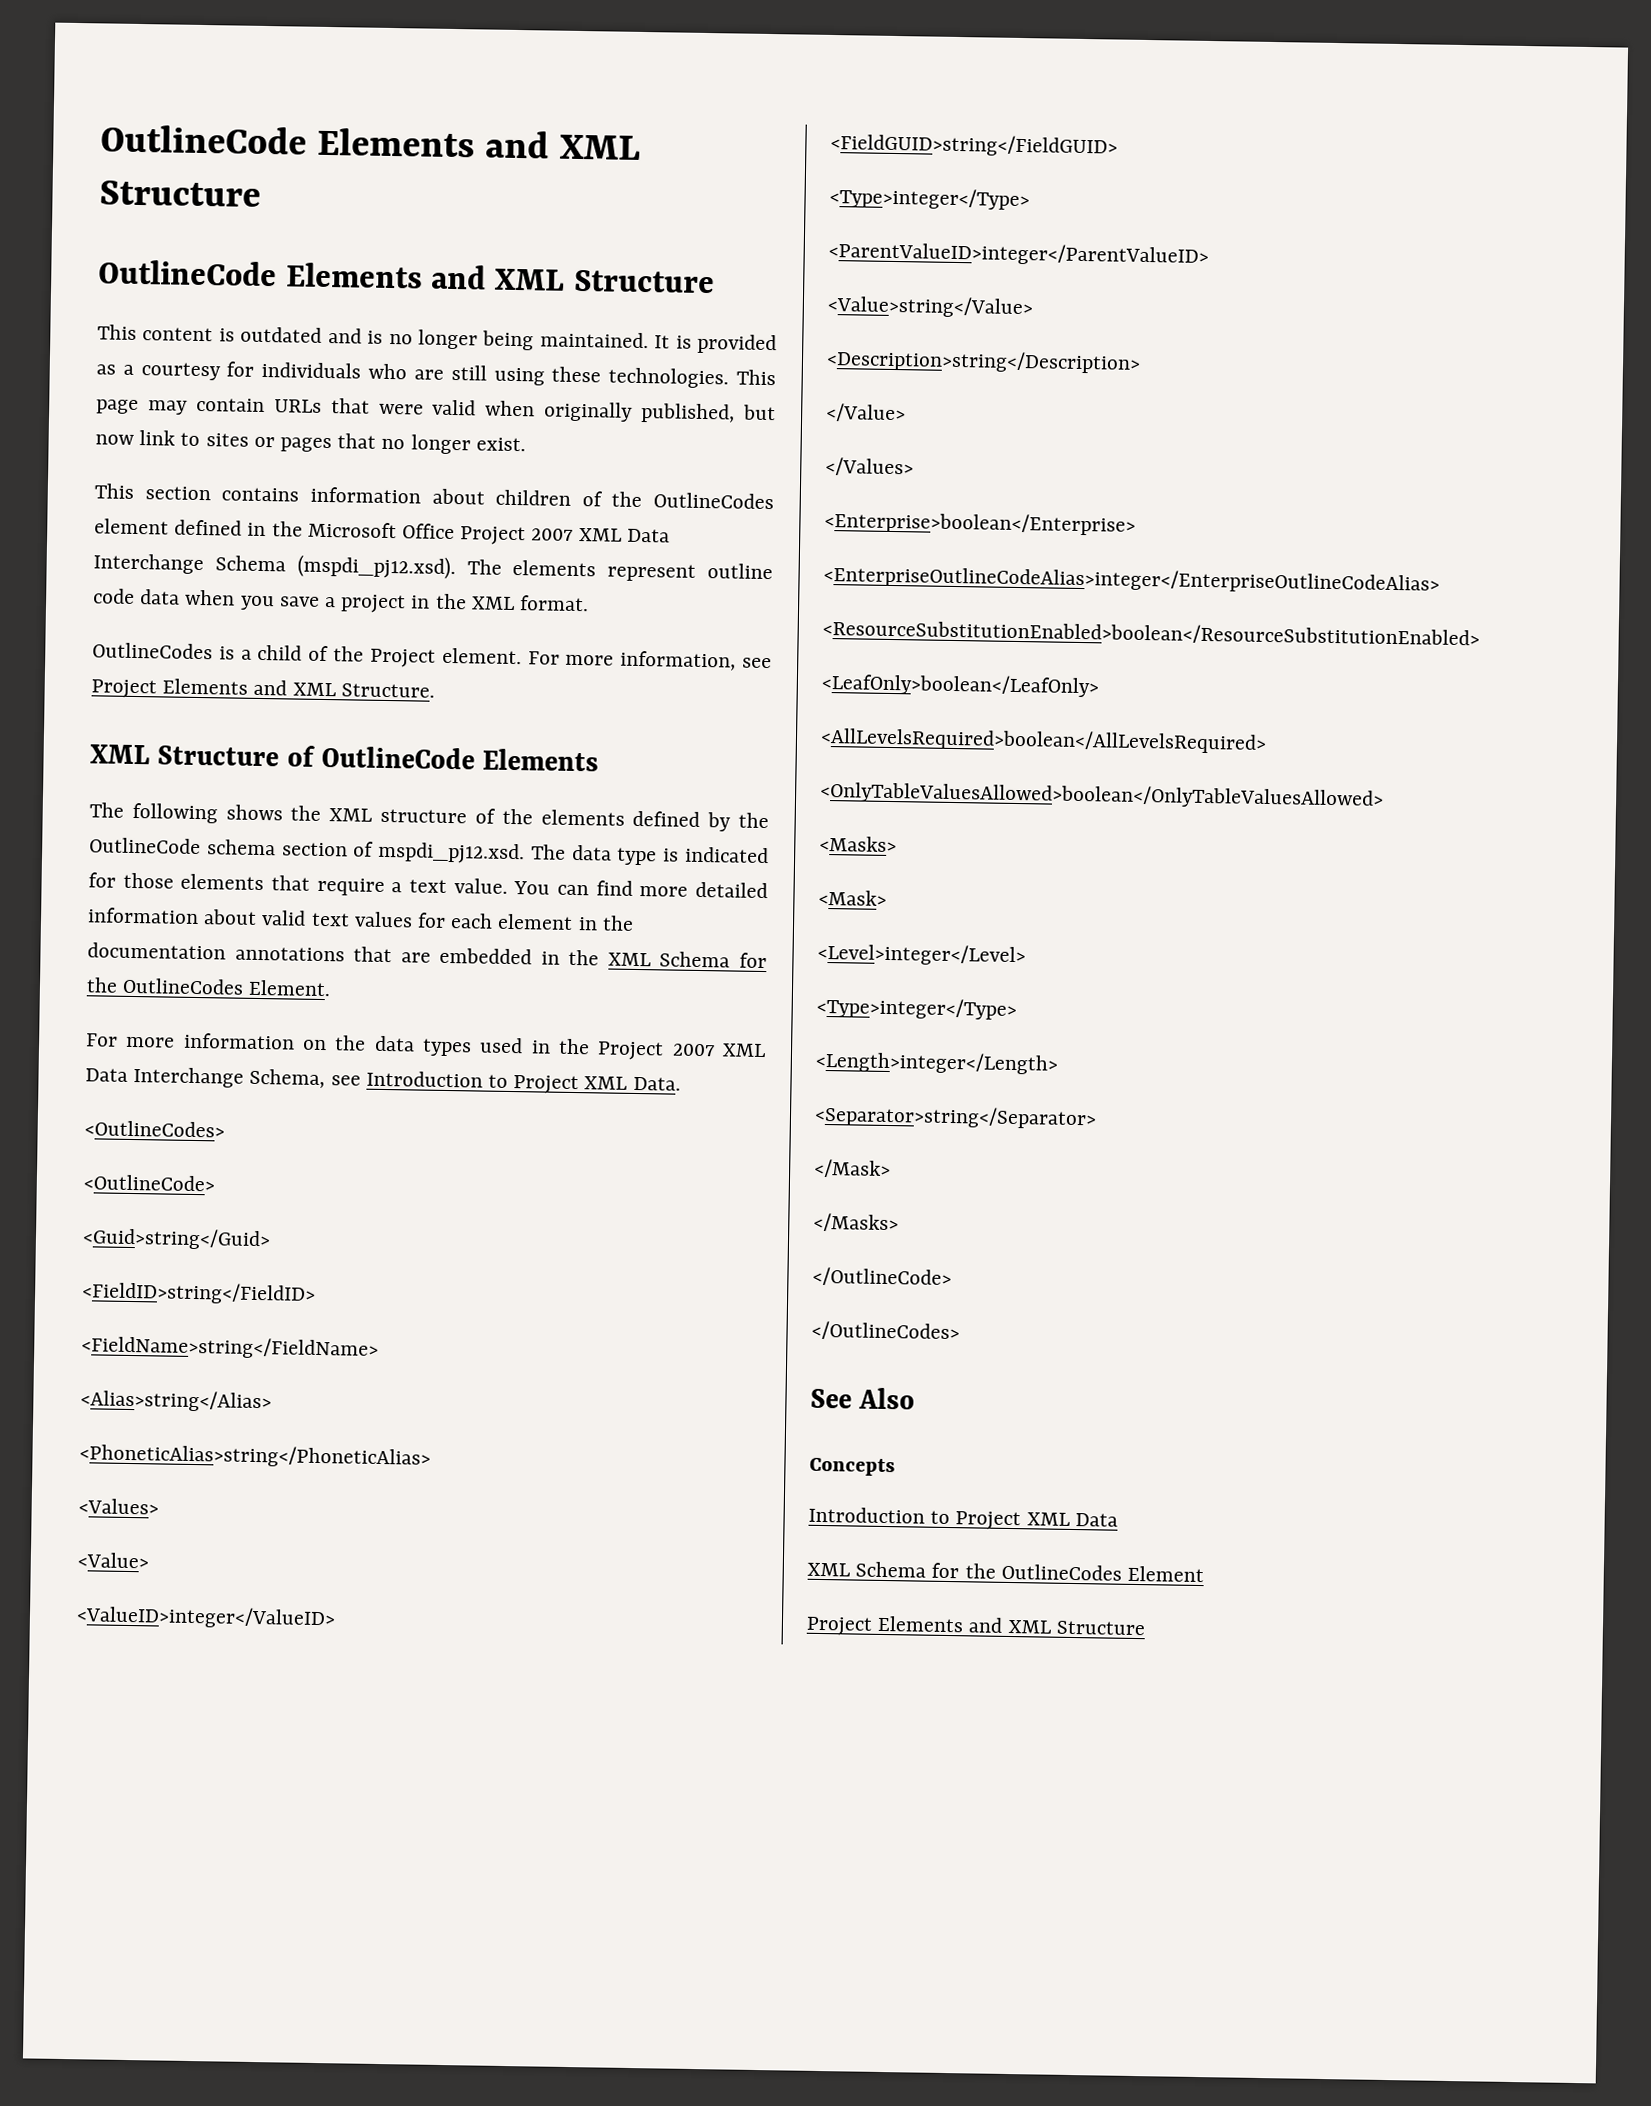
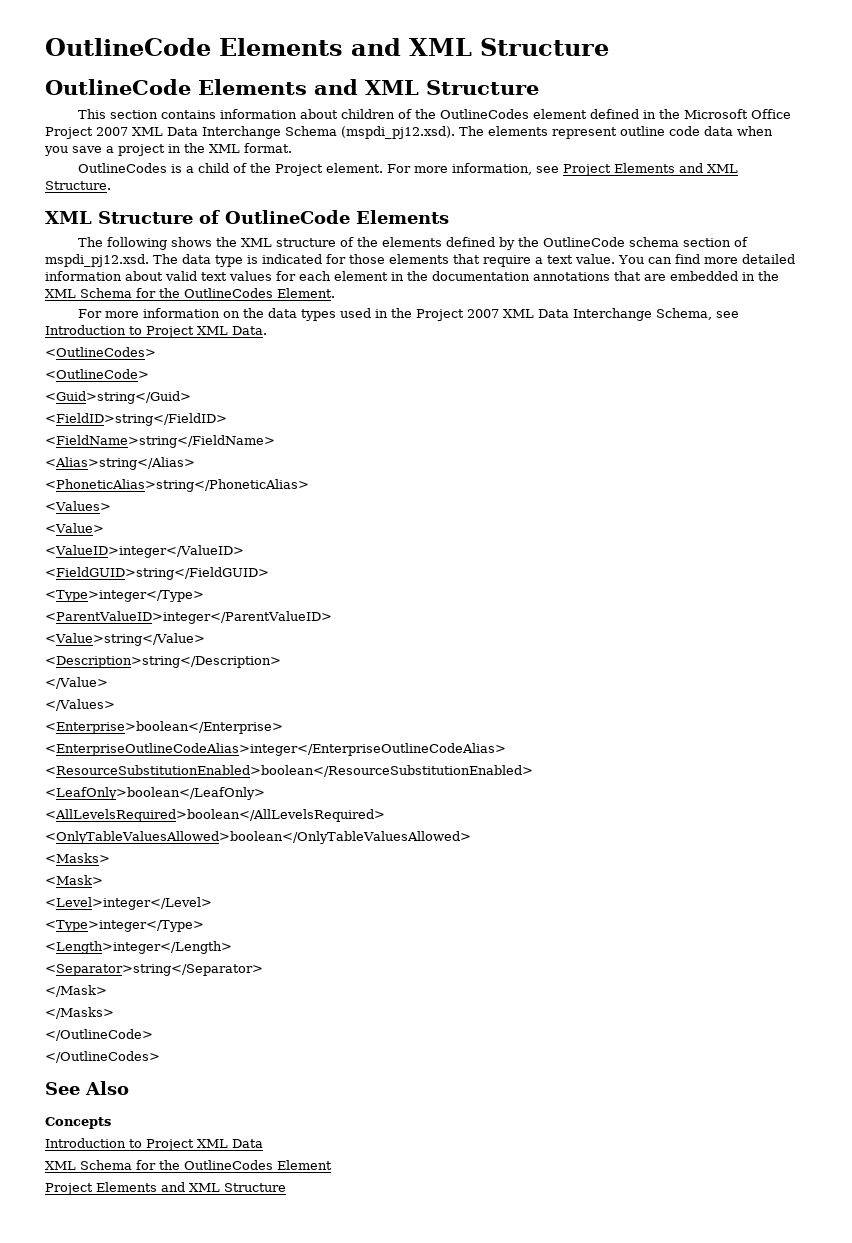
- This content is outdated and is no longer being maintained. It is provided as a courtesy for individuals who are still using these technologies. This page may contain URLs that were valid when originally published, but now link to sites or pages that no longer exist.

